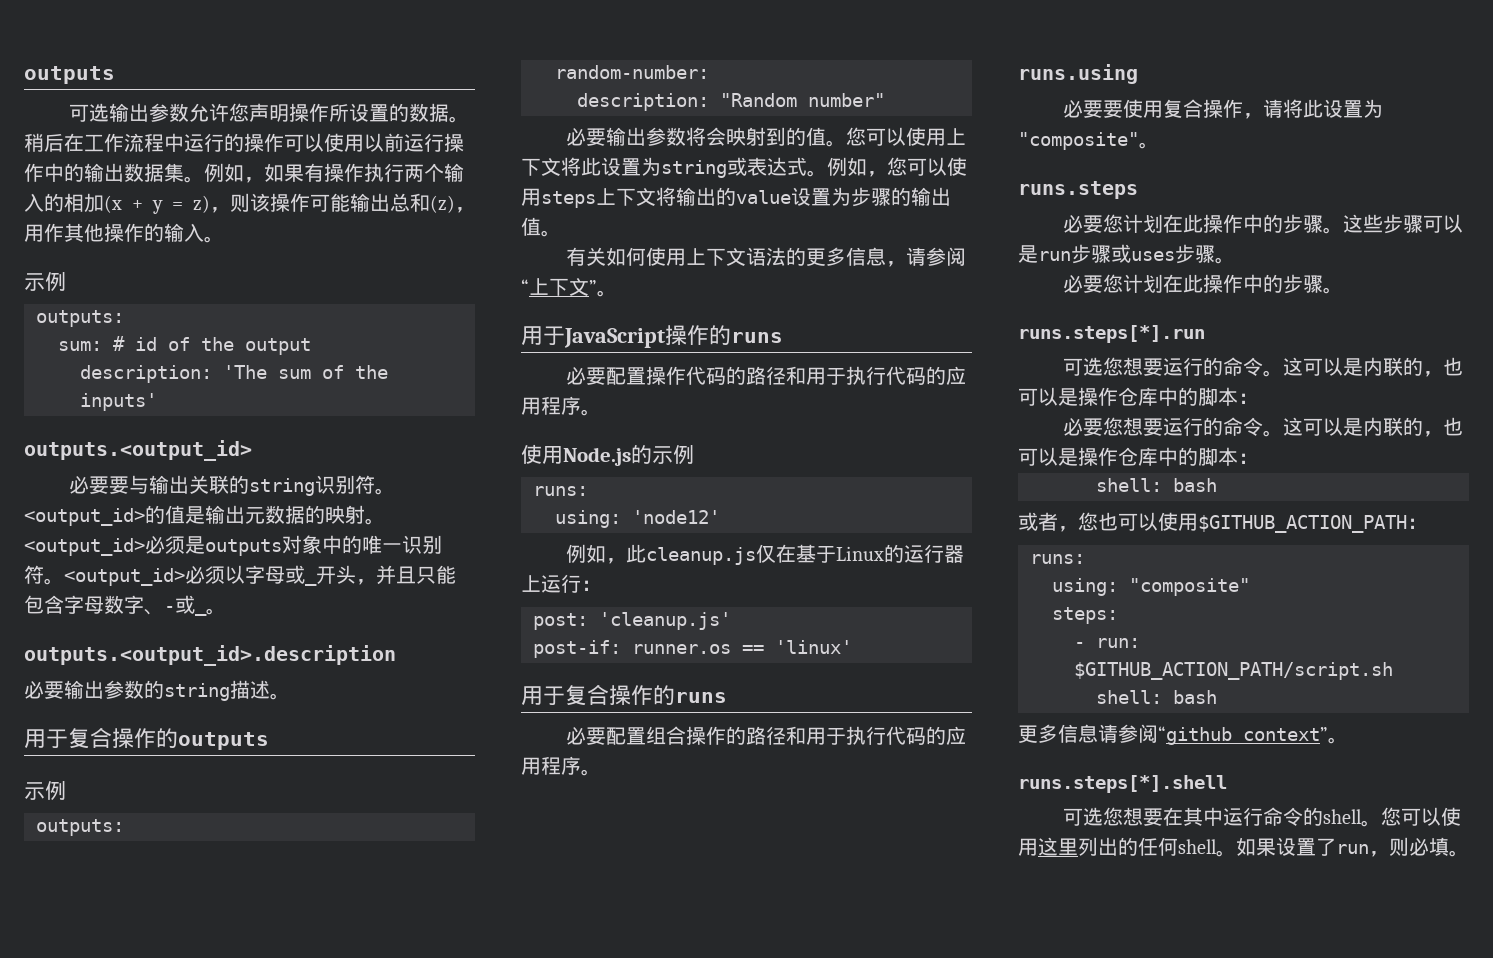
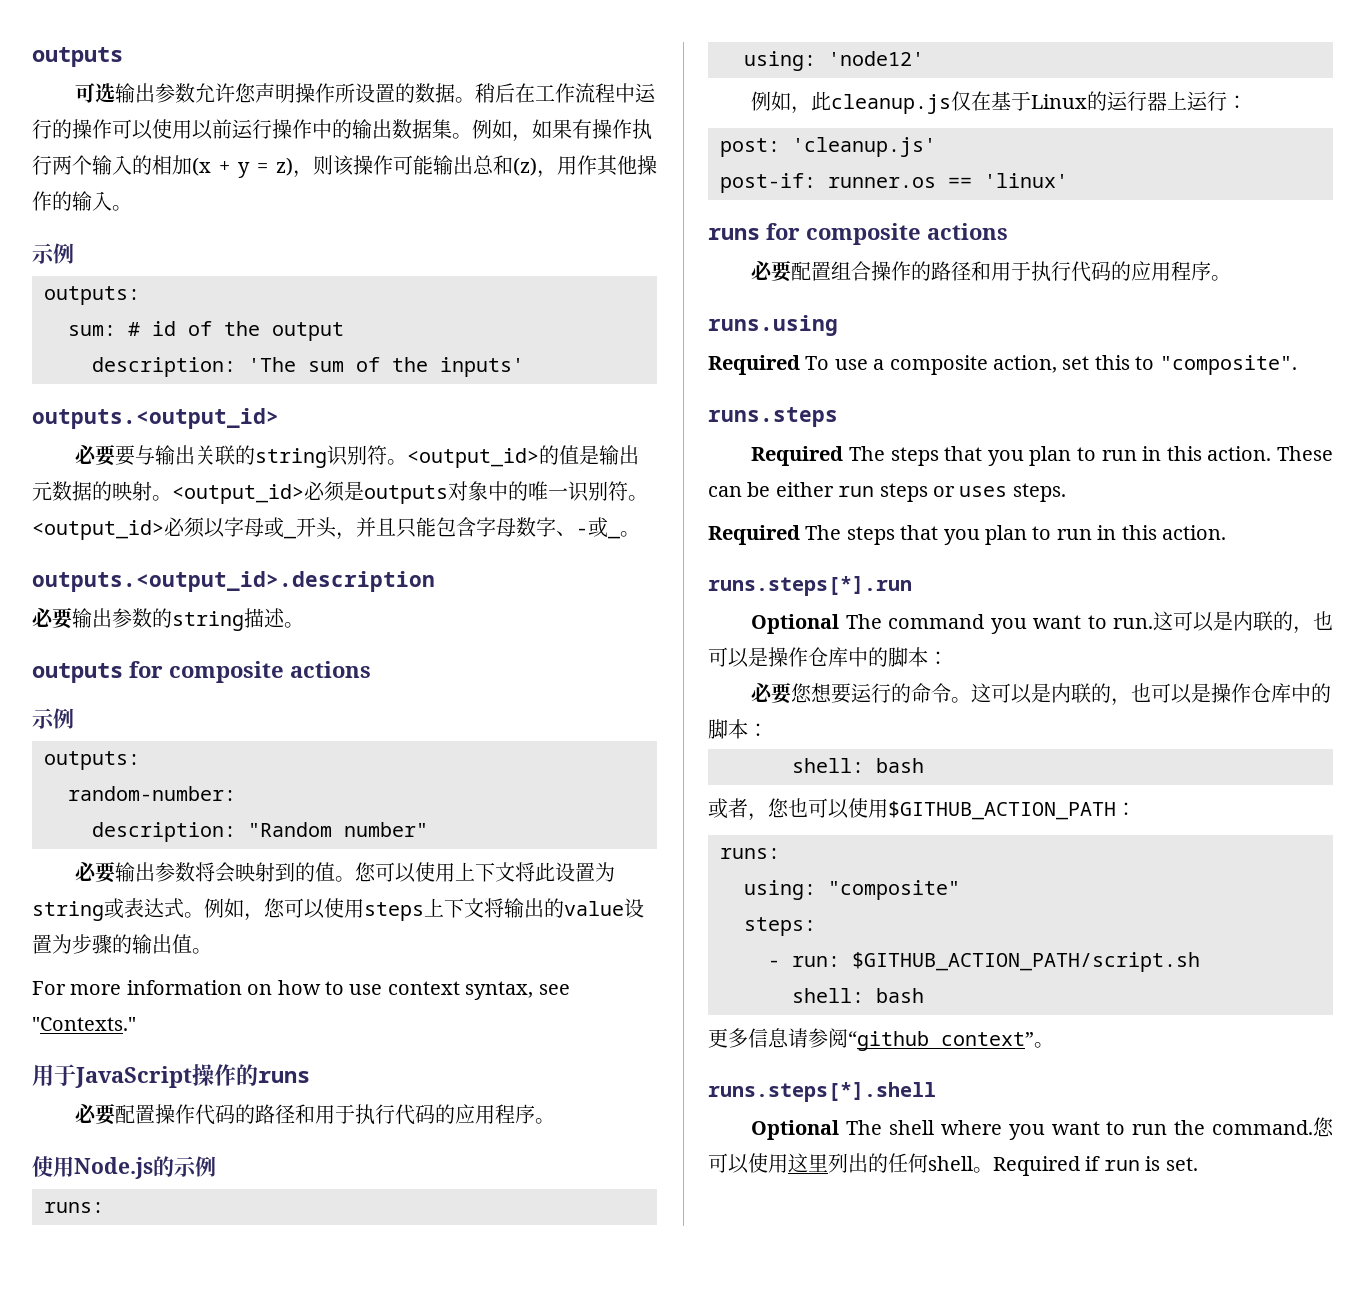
- 用于复合操作的outputs
+ outputs for composite actions
- 有关如何使用上下文语法的更多信息，请参阅“上下文”。
+ For more information on how to use context syntax, see "Contexts."
- 用于复合操作的runs
+ runs for composite actions
- 必要要使用复合操作，请将此设置为"composite"。
+ Required To use a composite action, set this to "composite".
  runs.steps
- 必要您计划在此操作中的步骤。这些步骤可以是run步骤或uses步骤。
- 必要您计划在此操作中的步骤。
+ Required The steps that you plan to run in this action. These can be either run steps or uses steps.
+ Required The steps that you plan to run in this action.
  runs.steps[*].run
- 可选您想要运行的命令。
+ Optional The command you want to run.
- 可选您想要在其中运行命令的shell。
+ Optional The shell where you want to run the command.
- 如果设置了run，则必填。
+ Required if run is set.

